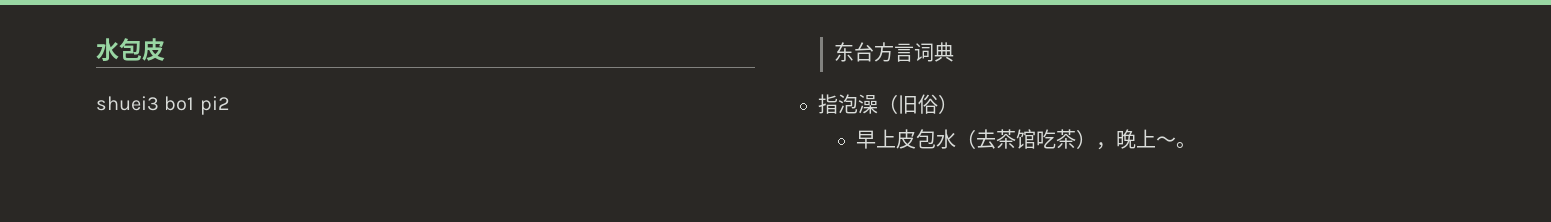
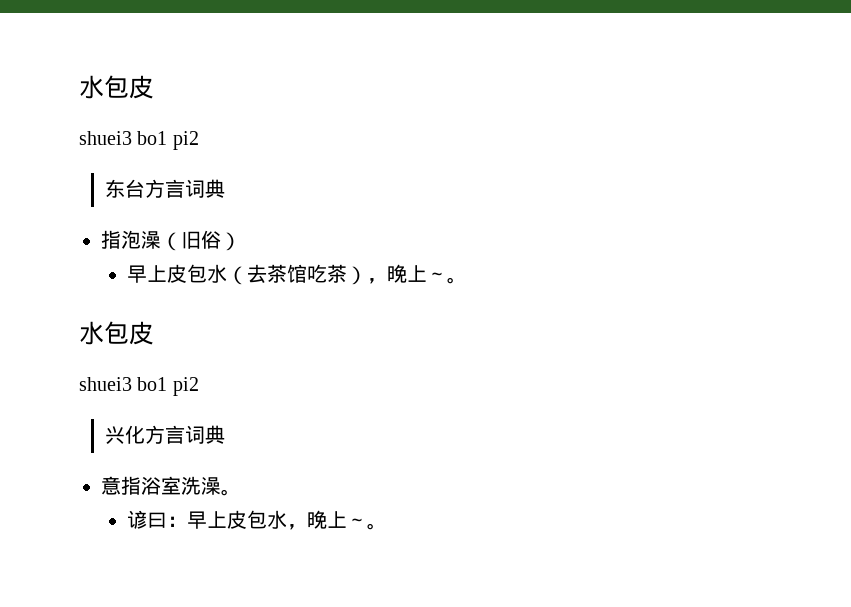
  早上皮包水（去茶馆吃茶），晚上～。
+ 水包皮
+ shuei3 bo1 pi2
+ 兴化方言词典
+ 意指浴室洗澡。
+ 谚曰：早上皮包水，晚上～。

